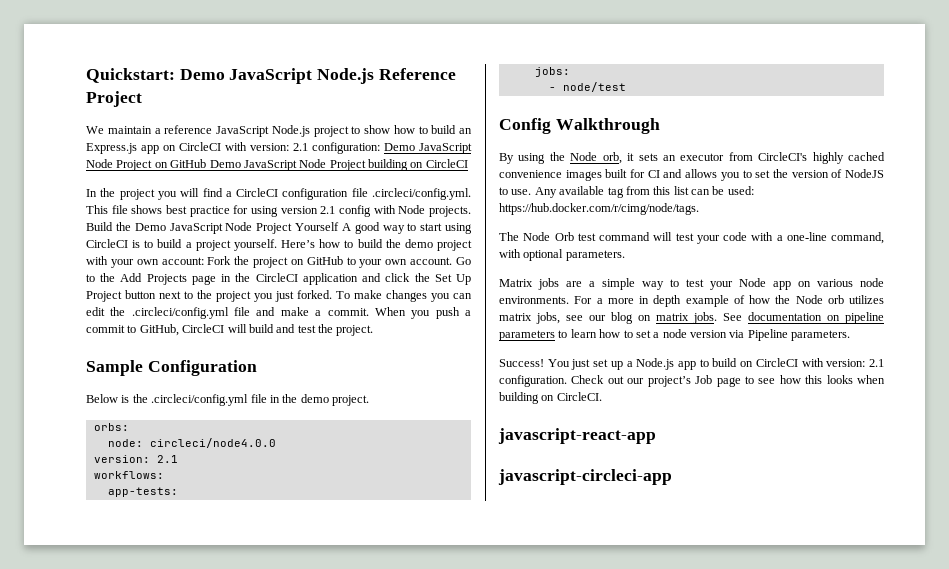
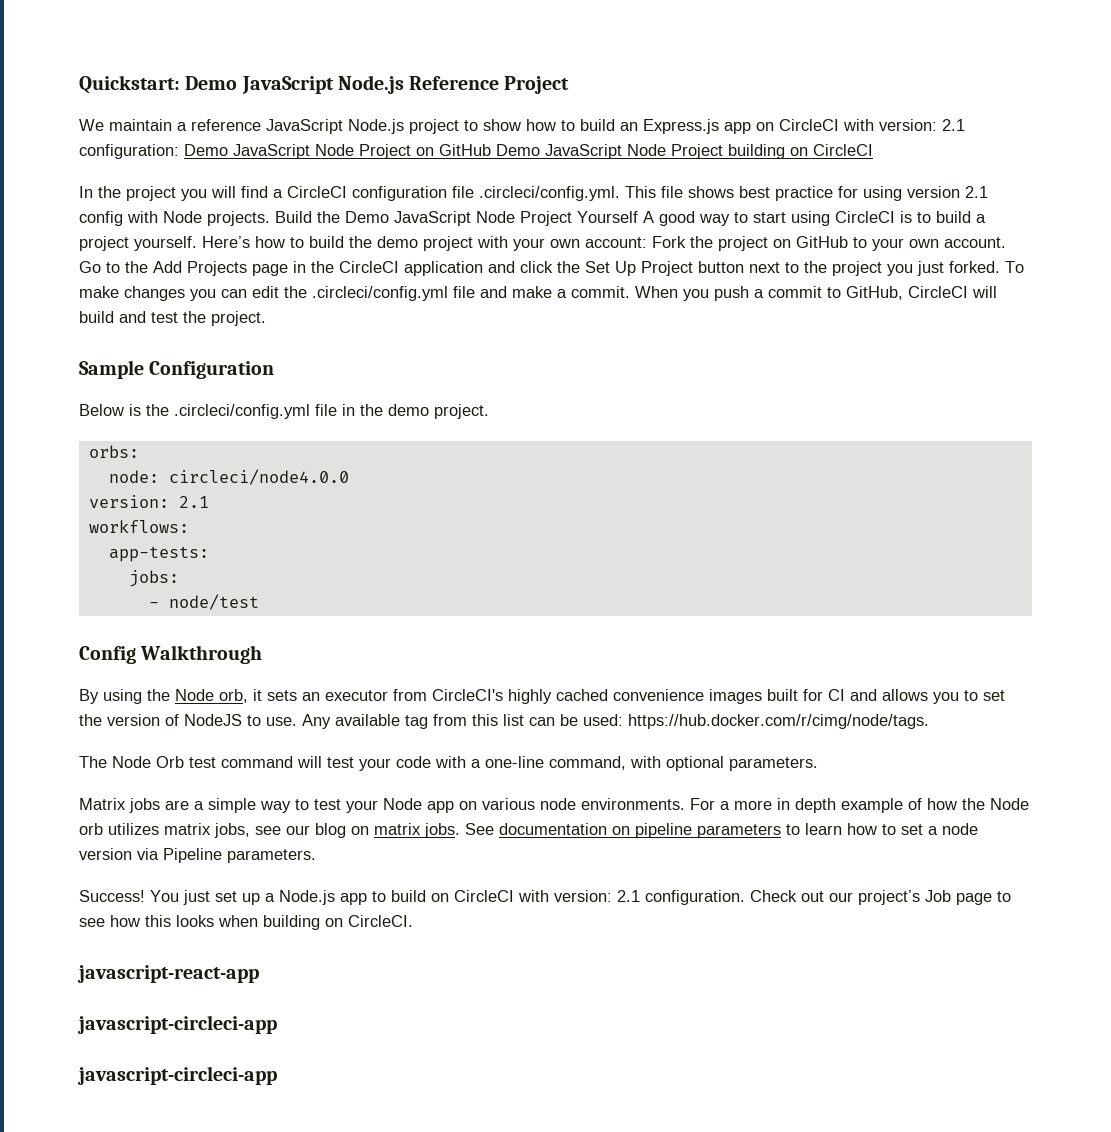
  javascript-react-app
+ javascript-circleci-app

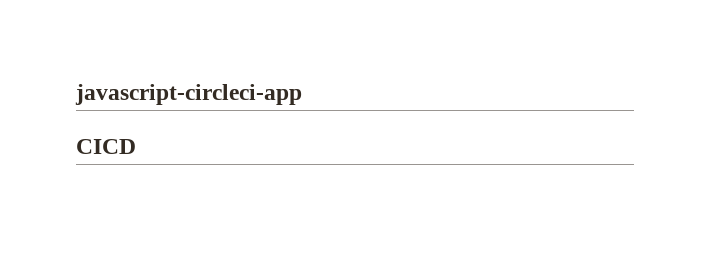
- Quickstart: Demo JavaScript Node.js Reference Project
- We maintain a reference JavaScript Node.js project to show how to build an Express.js app on CircleCI with version: 2.1 configuration: Demo JavaScript Node Project on GitHub Demo JavaScript Node Project building on CircleCI
- In the project you will find a CircleCI configuration file .circleci/config.yml. This file shows best practice for using version 2.1 config with Node projects. Build the Demo JavaScript Node Project Yourself A good way to start using CircleCI is to build a project yourself. Here’s how to build the demo project with your own account: Fork the project on GitHub to your own account. Go to the Add Projects page in the CircleCI application and click the Set Up Project button next to the project you just forked. To make changes you can edit the .circleci/config.yml file and make a commit. When you push a commit to GitHub, CircleCI will build and test the project.
- Sample Configuration
- Below is the .circleci/config.yml file in the demo project.
- orbs:
- node: circleci/node4.0.0
- version: 2.1
- workflows:
- app-tests:
- jobs:
- - node/test
- Config Walkthrough
- By using the Node orb, it sets an executor from CircleCI's highly cached convenience images built for CI and allows you to set the version of NodeJS to use. Any available tag from this list can be used: https://hub.docker.com/r/cimg/node/tags.
- The Node Orb test command will test your code with a one-line command, with optional parameters.
- Matrix jobs are a simple way to test your Node app on various node environments. For a more in depth example of how the Node orb utilizes matrix jobs, see our blog on matrix jobs. See documentation on pipeline parameters to learn how to set a node version via Pipeline parameters.
- Success! You just set up a Node.js app to build on CircleCI with version: 2.1 configuration. Check out our project’s Job page to see how this looks when building on CircleCI.
- javascript-react-app
  javascript-circleci-app
- javascript-circleci-app
+ CICD

